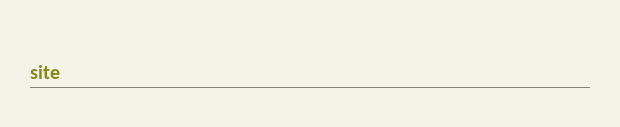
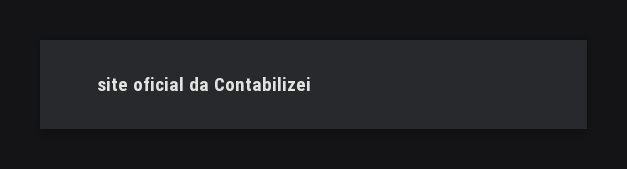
- site
+ site oficial da Contabilizei

